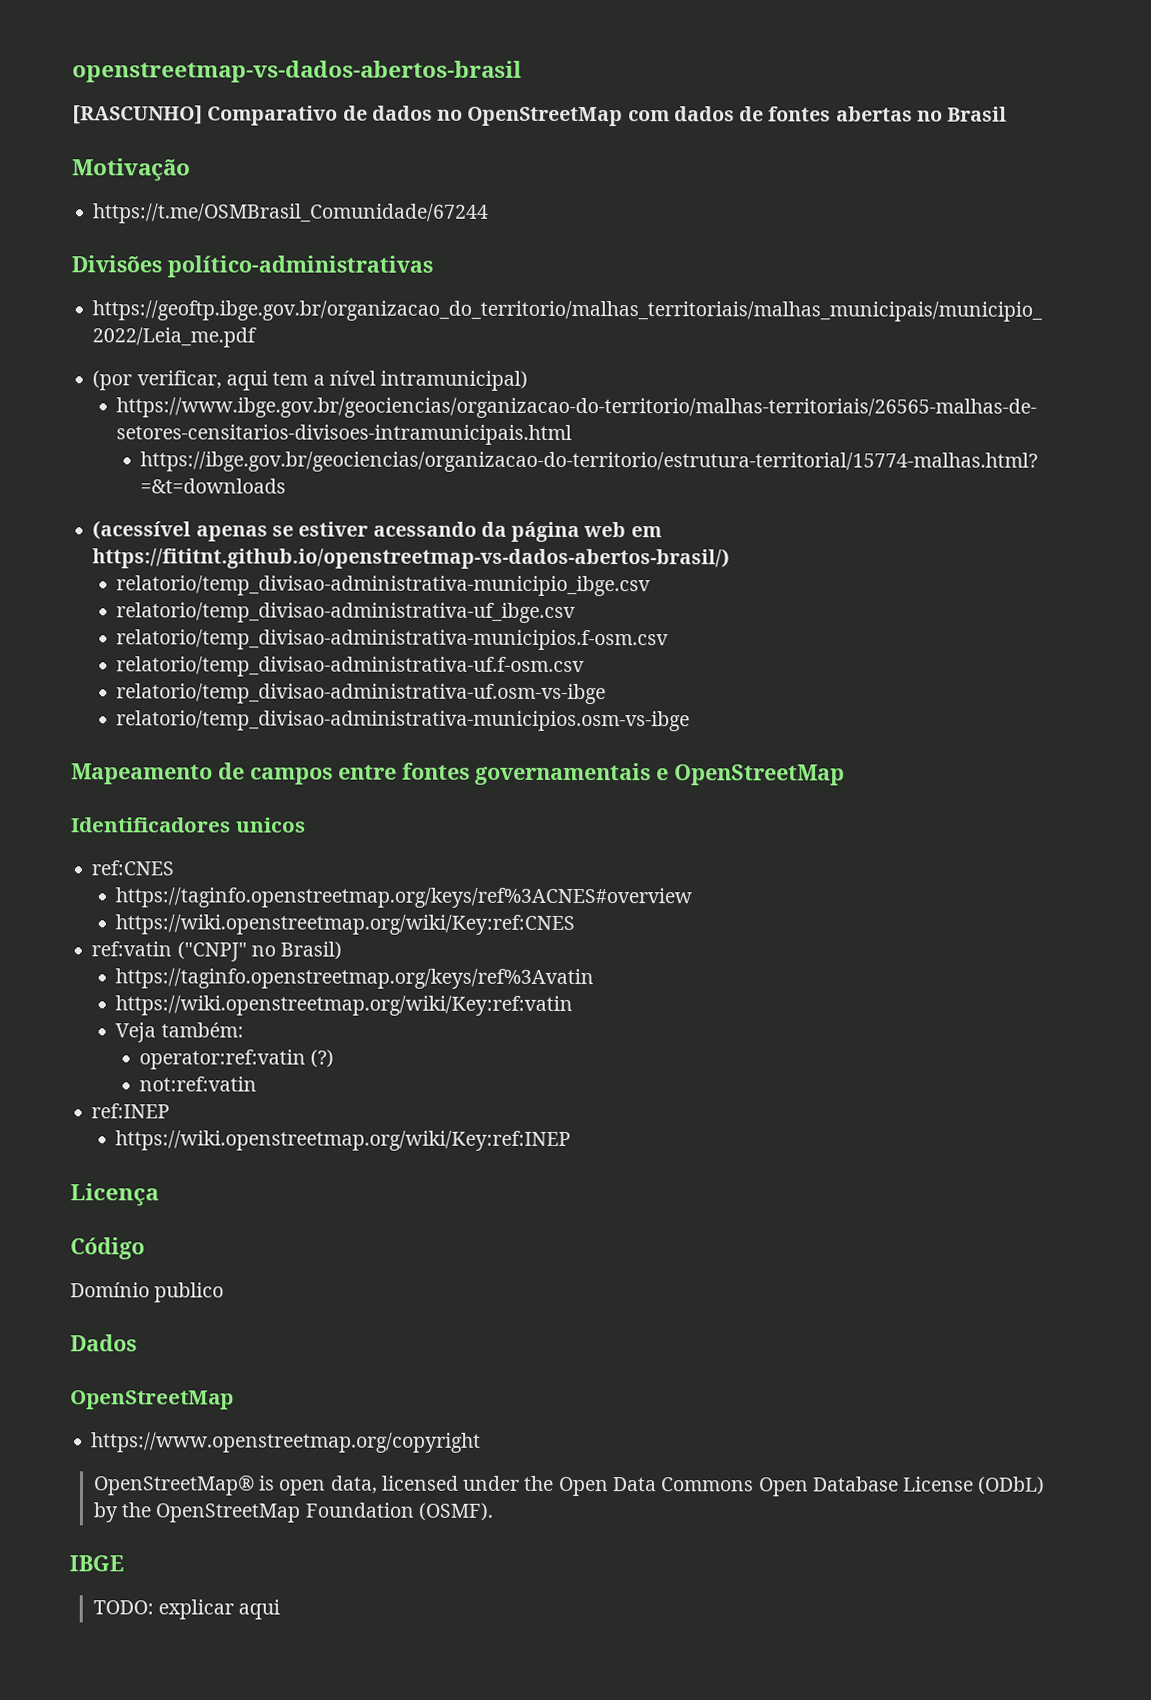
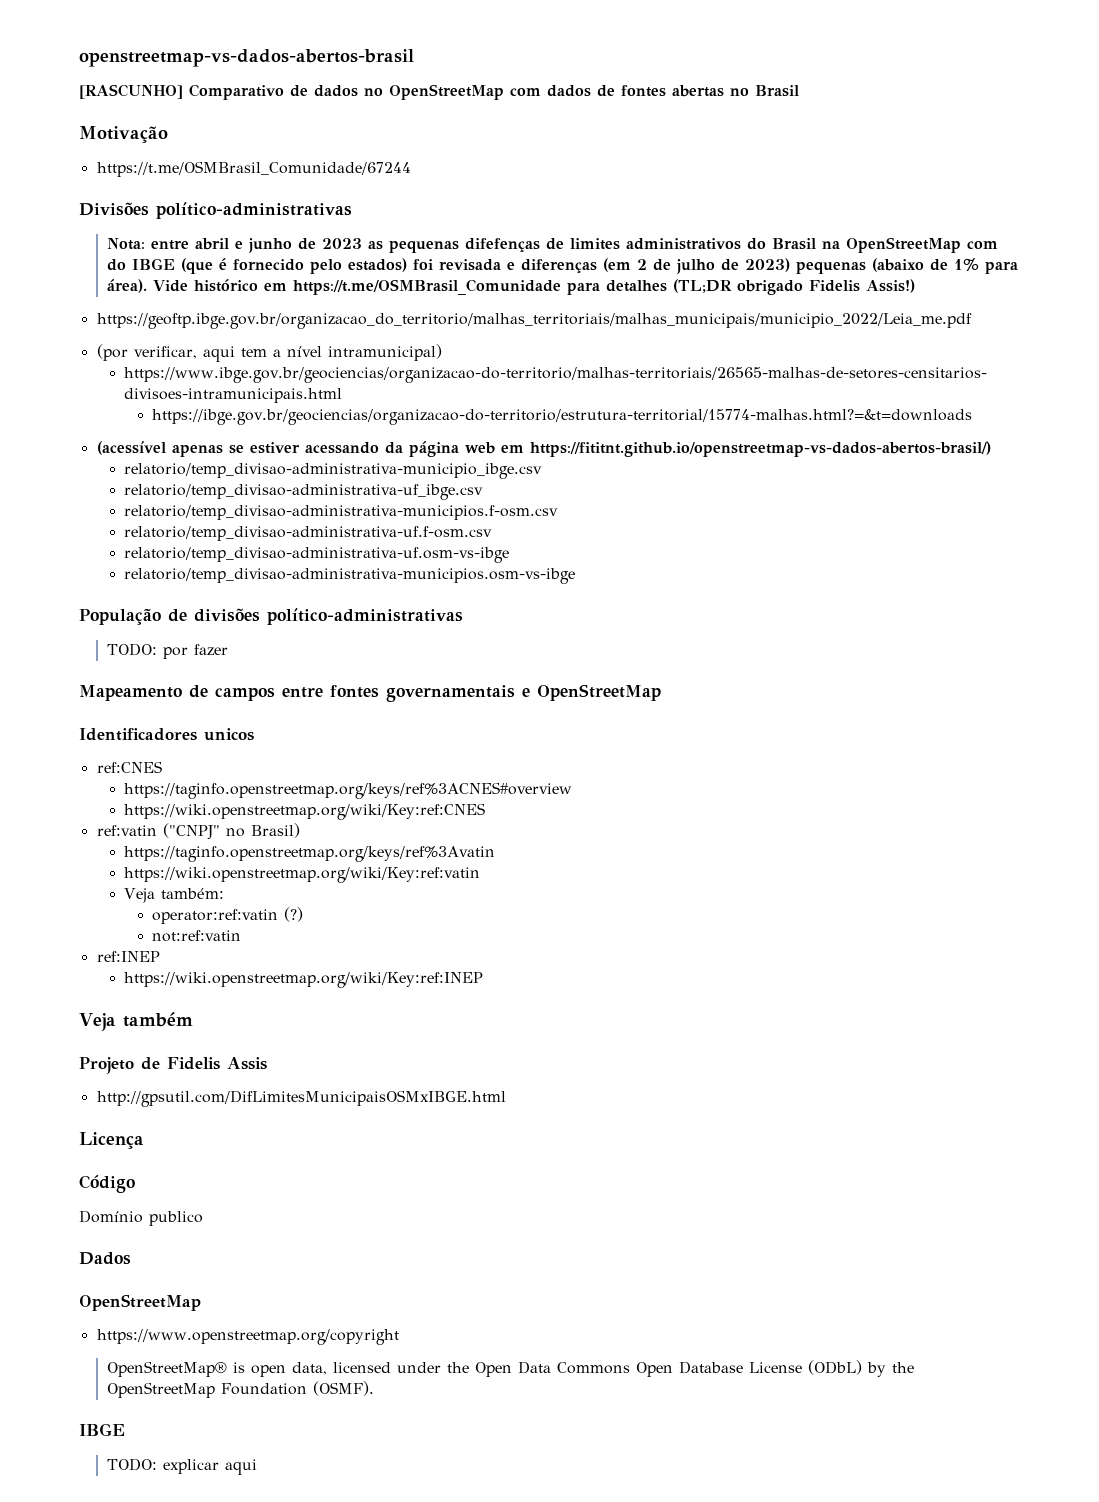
+ Nota: entre abril e junho de 2023 as pequenas difefenças de limites administrativos do Brasil na OpenStreetMap com do IBGE (que é fornecido pelo estados) foi revisada e diferenças (em 2 de julho de 2023) pequenas (abaixo de 1% para área). Vide histórico em https://t.me/OSMBrasil_Comunidade para detalhes (TL;DR obrigado Fidelis Assis!)
+ População de divisões político-administrativas
+ TODO: por fazer
+ Veja também
+ Projeto de Fidelis Assis
+ http://gpsutil.com/DifLimitesMunicipaisOSMxIBGE.html

